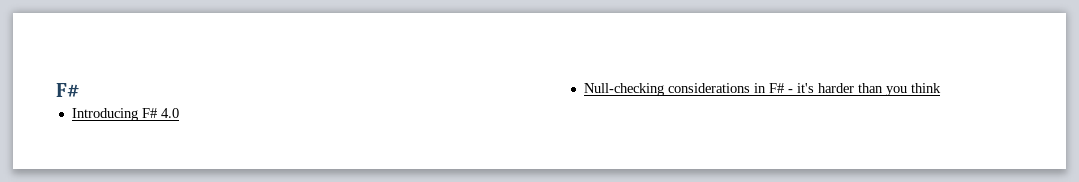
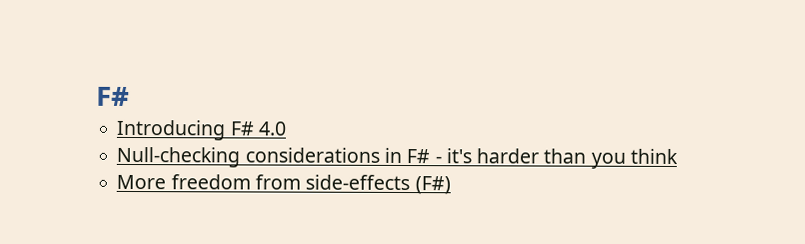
+ More freedom from side-effects (F#)

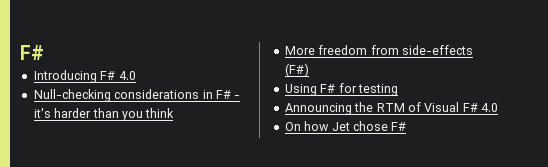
+ Using F# for testing
+ Announcing the RTM of Visual F# 4.0
+ On how Jet chose F#

